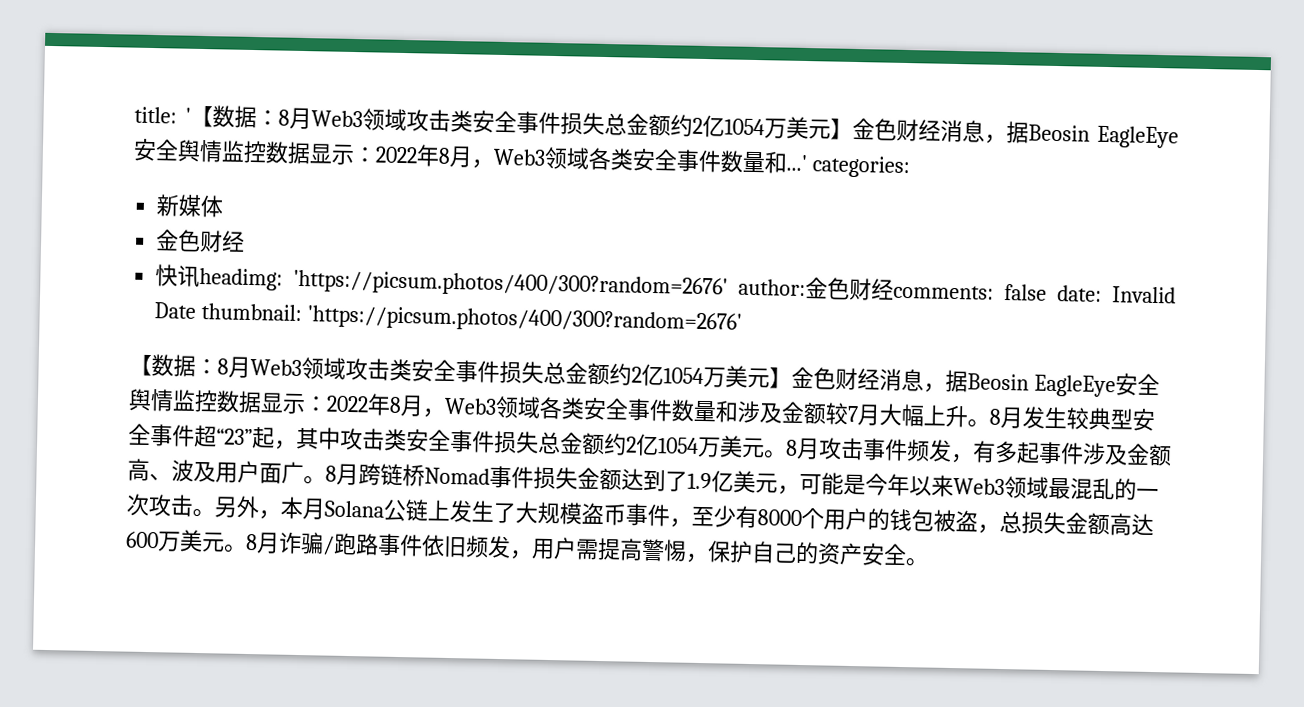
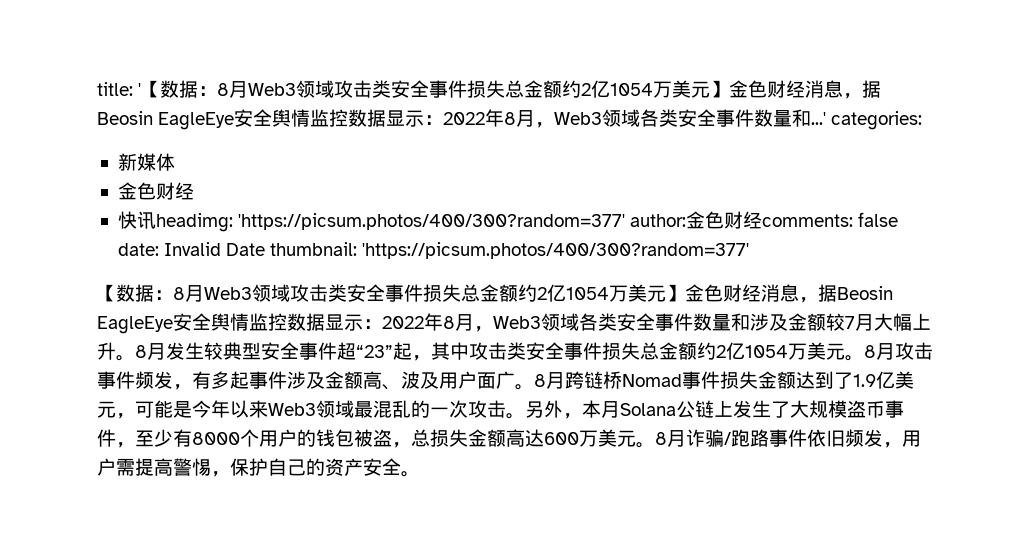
- 快讯headimg: 'https://picsum.photos/400/300?random=2676' author:金色财经comments: false date: Invalid Date thumbnail: 'https://picsum.photos/400/300?random=2676'
+ 快讯headimg: 'https://picsum.photos/400/300?random=377' author:金色财经comments: false date: Invalid Date thumbnail: 'https://picsum.photos/400/300?random=377'

